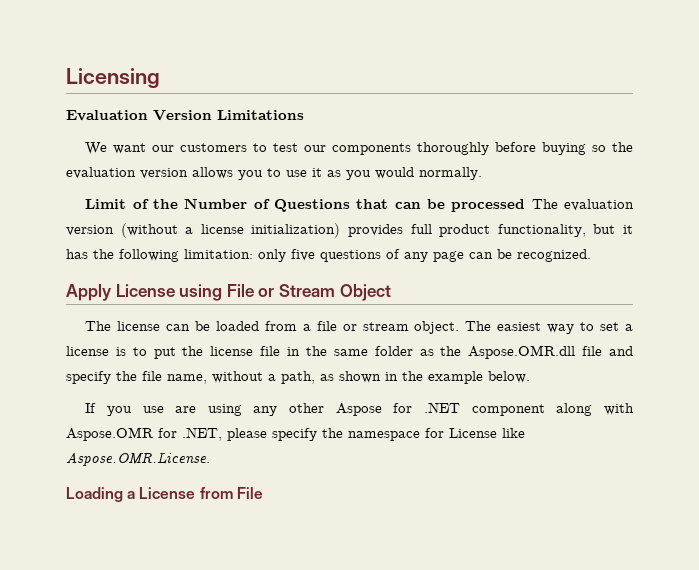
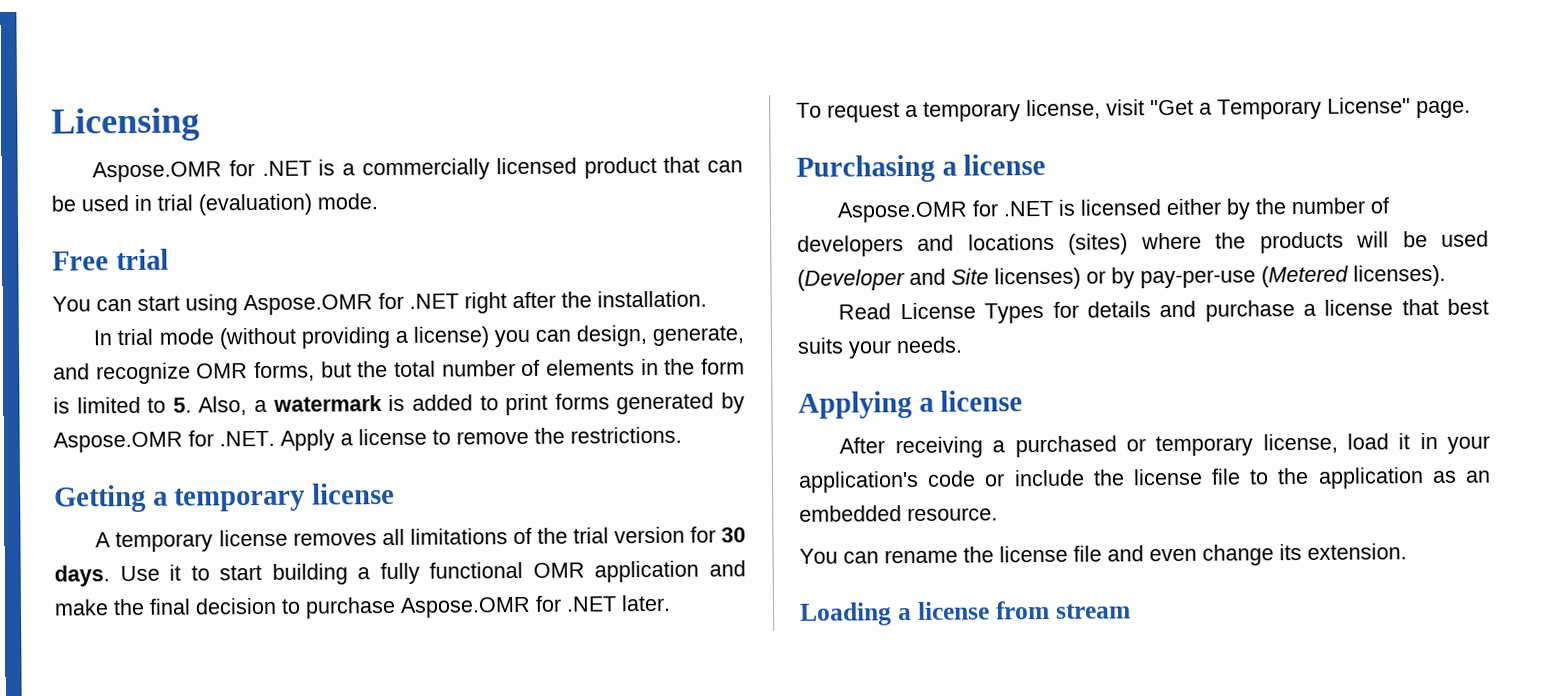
- Evaluation Version Limitations
- We want our customers to test our components thoroughly before buying so the evaluation version allows you to use it as you would normally.
- Limit of the Number of Questions that can be processed The evaluation version (without a license initialization) provides full product functionality, but it has the following limitation: only five questions of any page can be recognized.
- Apply License using File or Stream Object
- The license can be loaded from a file or stream object. The easiest way to set a license is to put the license file in the same folder as the Aspose.OMR.dll file and specify the file name, without a path, as shown in the example below.
- If you use are using any other Aspose for .NET component along with Aspose.OMR for .NET, please specify the namespace for License like Aspose.OMR.License.
+ Aspose.OMR for .NET is a commercially licensed product that can be used in trial (evaluation) mode.
+ Free trial
+ You can start using Aspose.OMR for .NET right after the installation.
+ In trial mode (without providing a license) you can design, generate, and recognize OMR forms, but the total number of elements in the form is limited to 5. Also, a watermark is added to print forms generated by Aspose.OMR for .NET. Apply a license to remove the restrictions.
+ Getting a temporary license
+ A temporary license removes all limitations of the trial version for 30 days. Use it to start building a fully functional OMR application and make the final decision to purchase Aspose.OMR for .NET later.
+ To request a temporary license, visit "Get a Temporary License" page.
+ Purchasing a license
+ Aspose.OMR for .NET is licensed either by the number of developers and locations (sites) where the products will be used (Developer and Site licenses) or by pay-per-use (Metered licenses).
+ Read License Types for details and purchase a license that best suits your needs.
+ Applying a license
+ After receiving a purchased or temporary license, load it in your application's code or include the license file to the application as an embedded resource.
+ You can rename the license file and even change its extension.
- Loading a License from File
+ Loading a license from stream

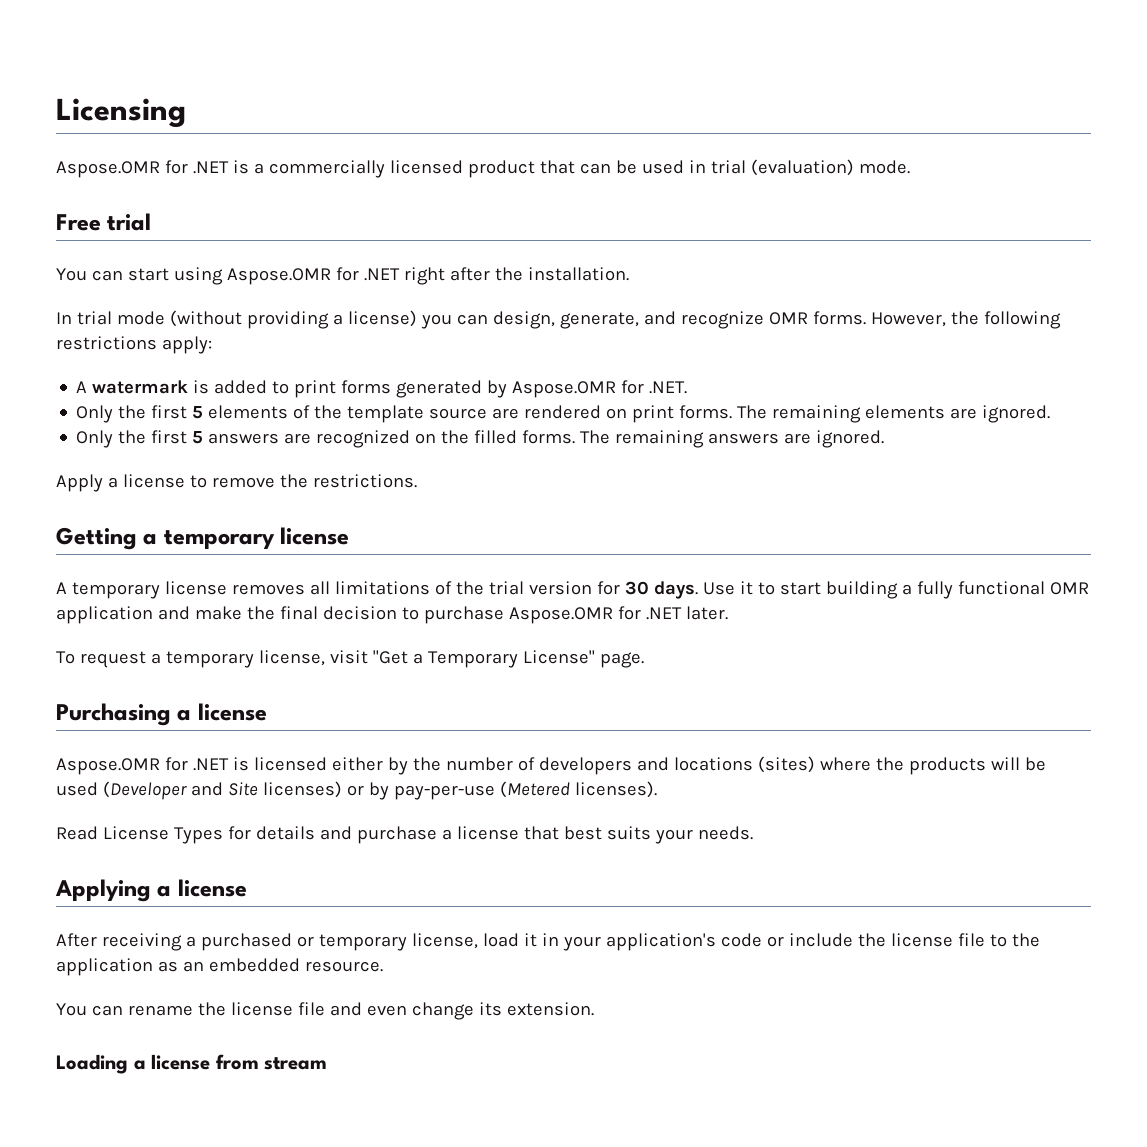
- In trial mode (without providing a license) you can design, generate, and recognize OMR forms, but the total number of elements in the form is limited to 5. Also, a watermark is added to print forms generated by Aspose.OMR for .NET. Apply a license to remove the restrictions.
+ In trial mode (without providing a license) you can design, generate, and recognize OMR forms. However, the following restrictions apply:
+ A watermark is added to print forms generated by Aspose.OMR for .NET.
+ Only the first 5 elements of the template source are rendered on print forms. The remaining elements are ignored.
+ Only the first 5 answers are recognized on the filled forms. The remaining answers are ignored.
+ Apply a license to remove the restrictions.

